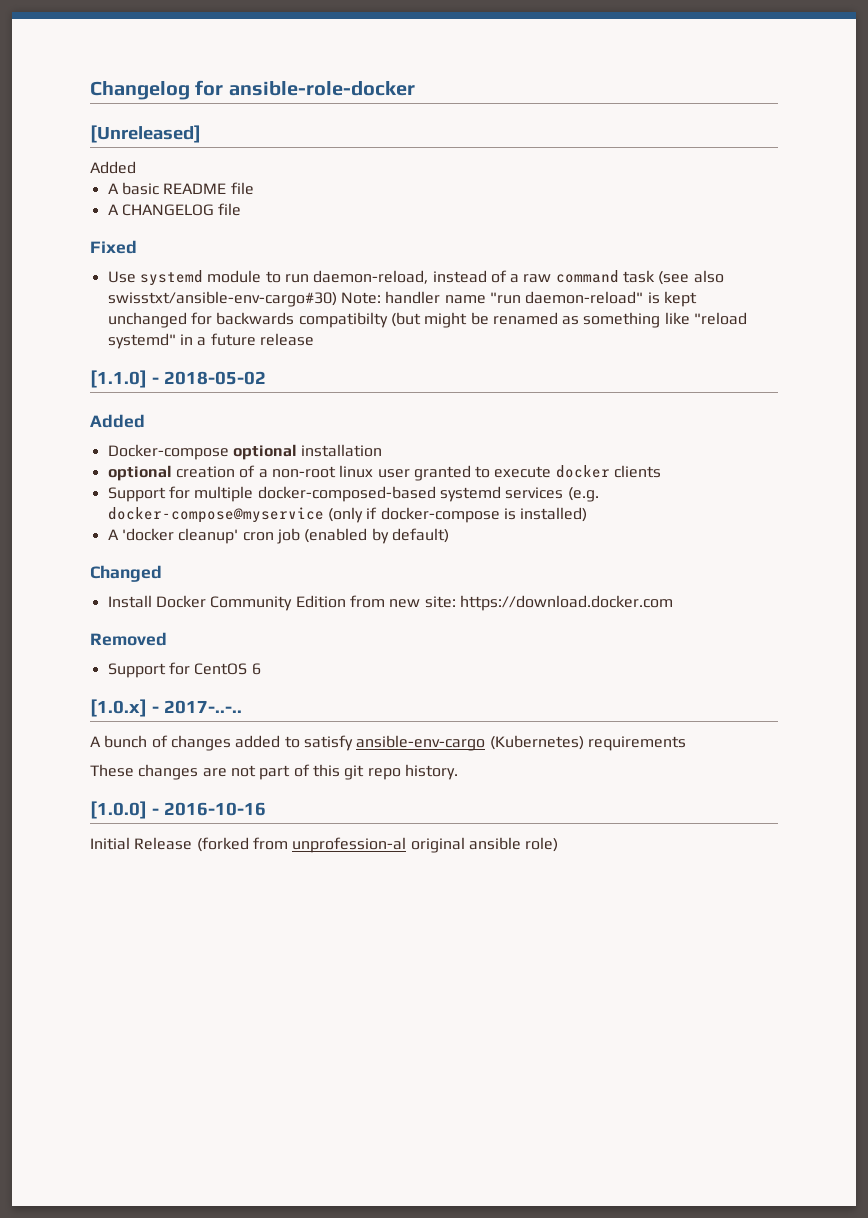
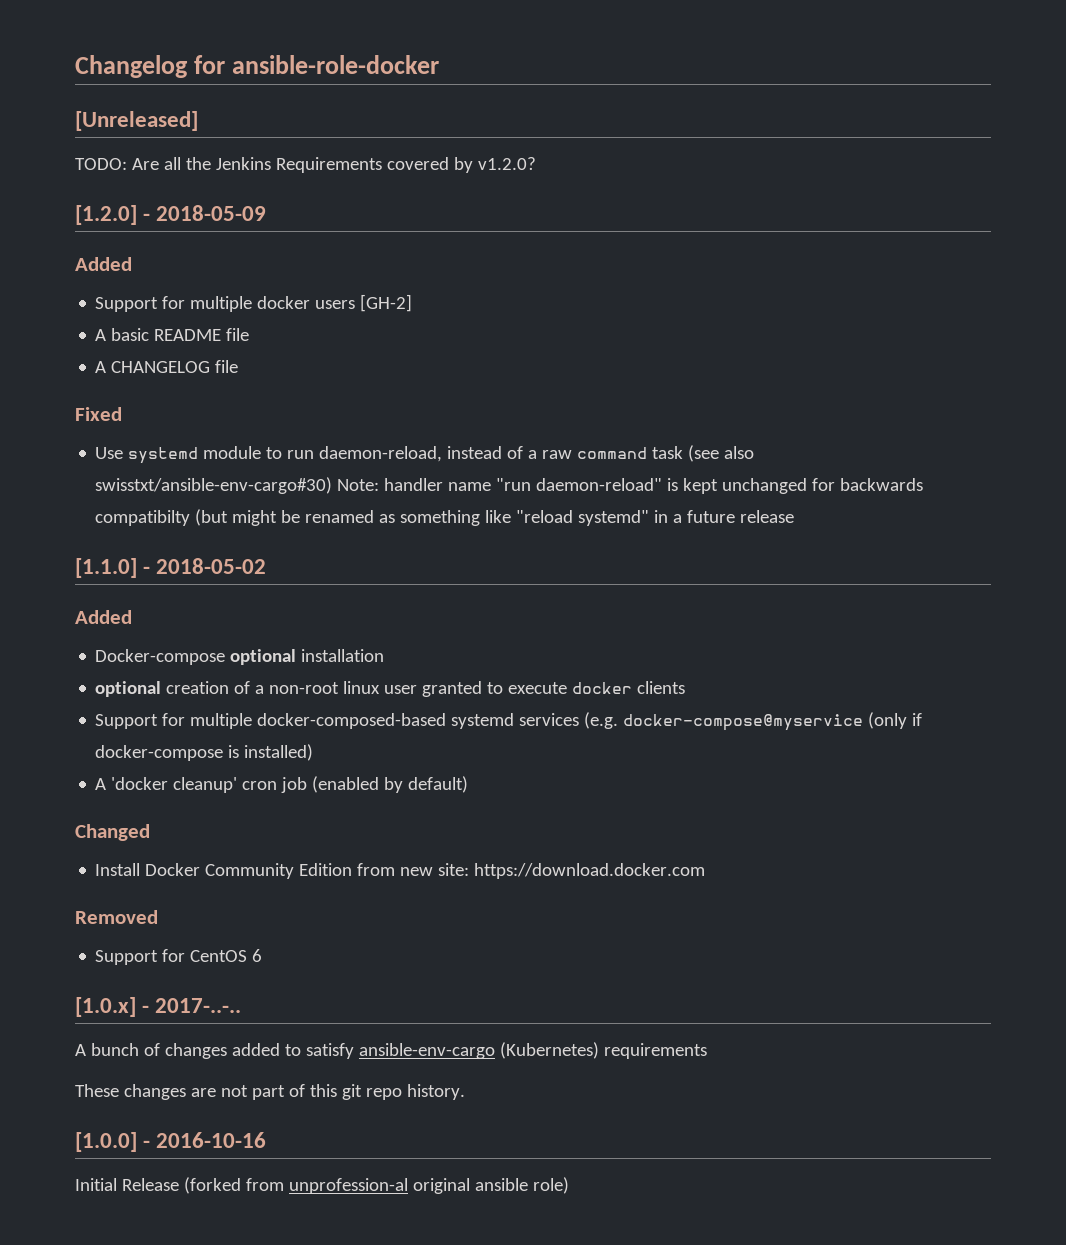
  [Unreleased]
+ TODO: Are all the Jenkins Requirements covered by v1.2.0?
+ [1.2.0] - 2018-05-09
  Added
+ Support for multiple docker users [GH-2]

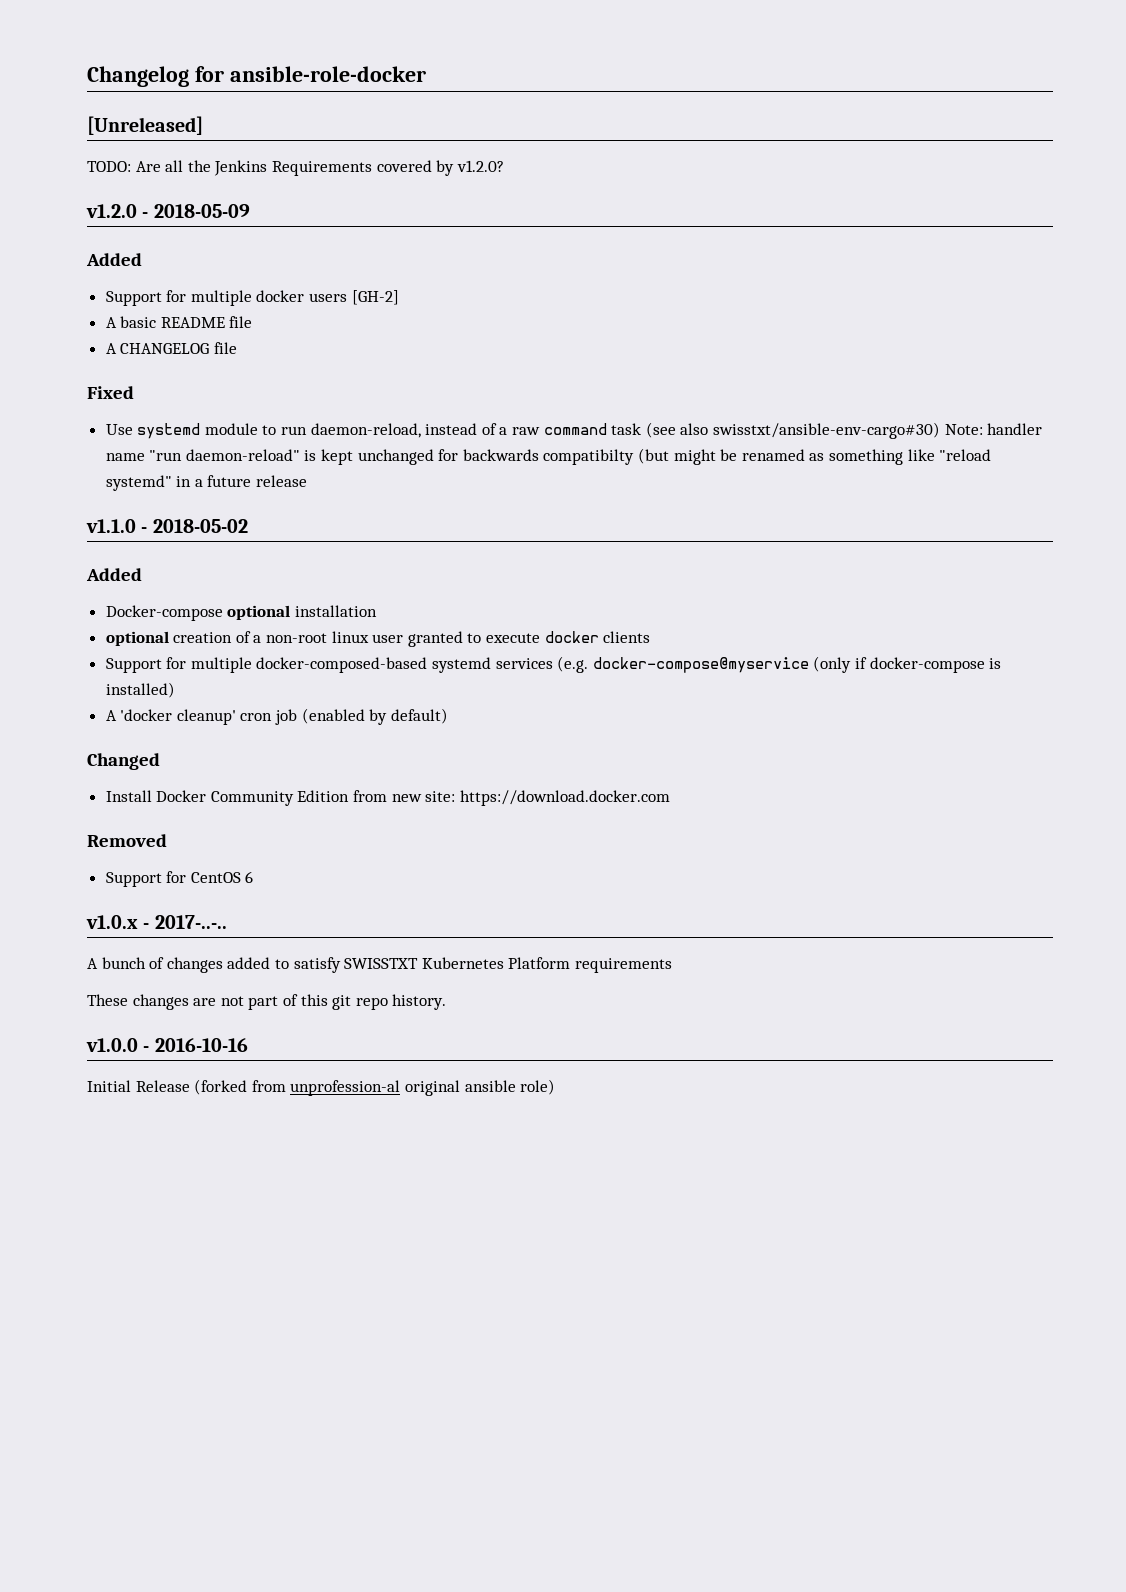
- [1.2.0] - 2018-05-09
+ v1.2.0 - 2018-05-09
- [1.1.0] - 2018-05-02
+ v1.1.0 - 2018-05-02
- [1.0.x] - 2017-..-..
+ v1.0.x - 2017-..-..
- A bunch of changes added to satisfy ansible-env-cargo (Kubernetes) requirements
+ A bunch of changes added to satisfy SWISSTXT Kubernetes Platform requirements
- [1.0.0] - 2016-10-16
+ v1.0.0 - 2016-10-16

